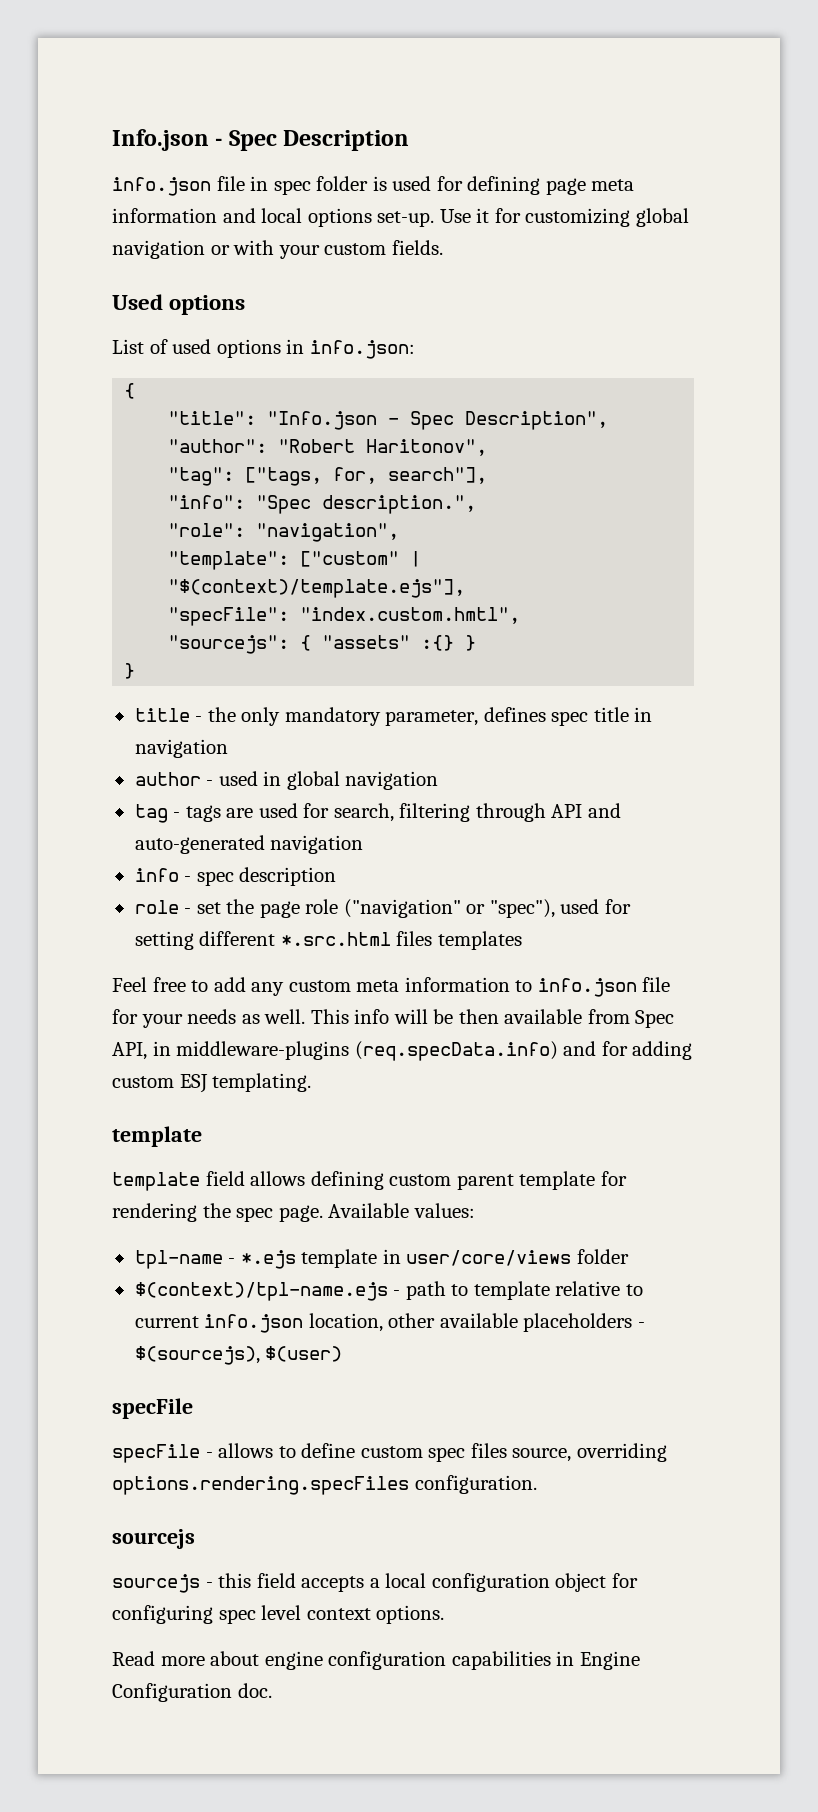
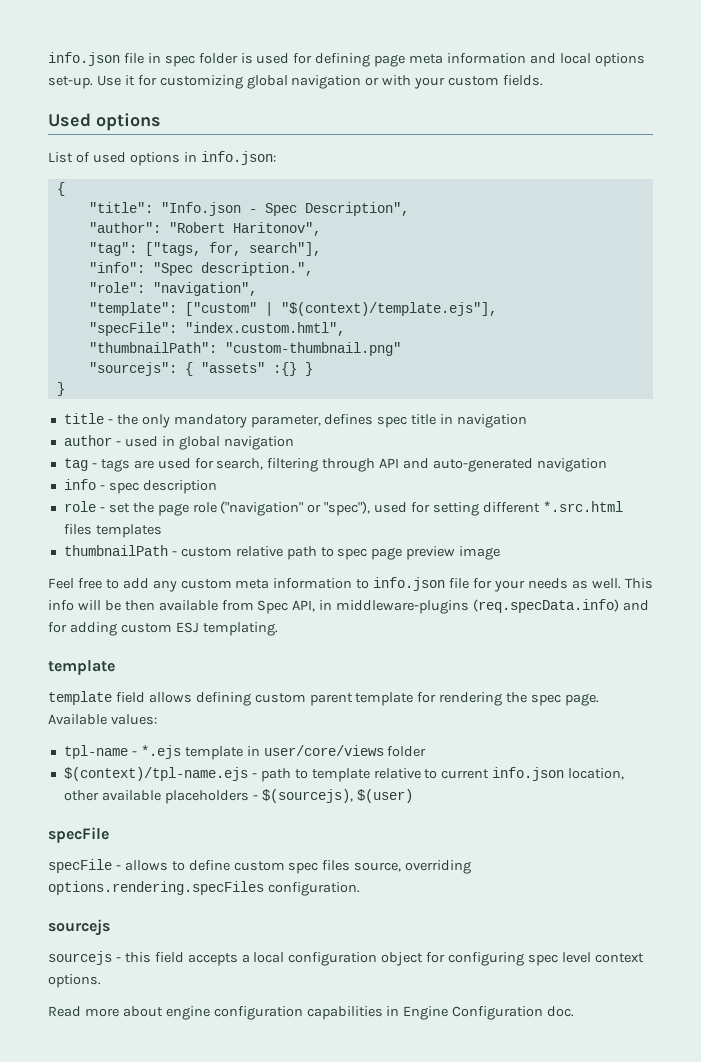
- Info.json - Spec Description
+ "thumbnailPath": "custom-thumbnail.png"
+ thumbnailPath - custom relative path to spec page preview image

